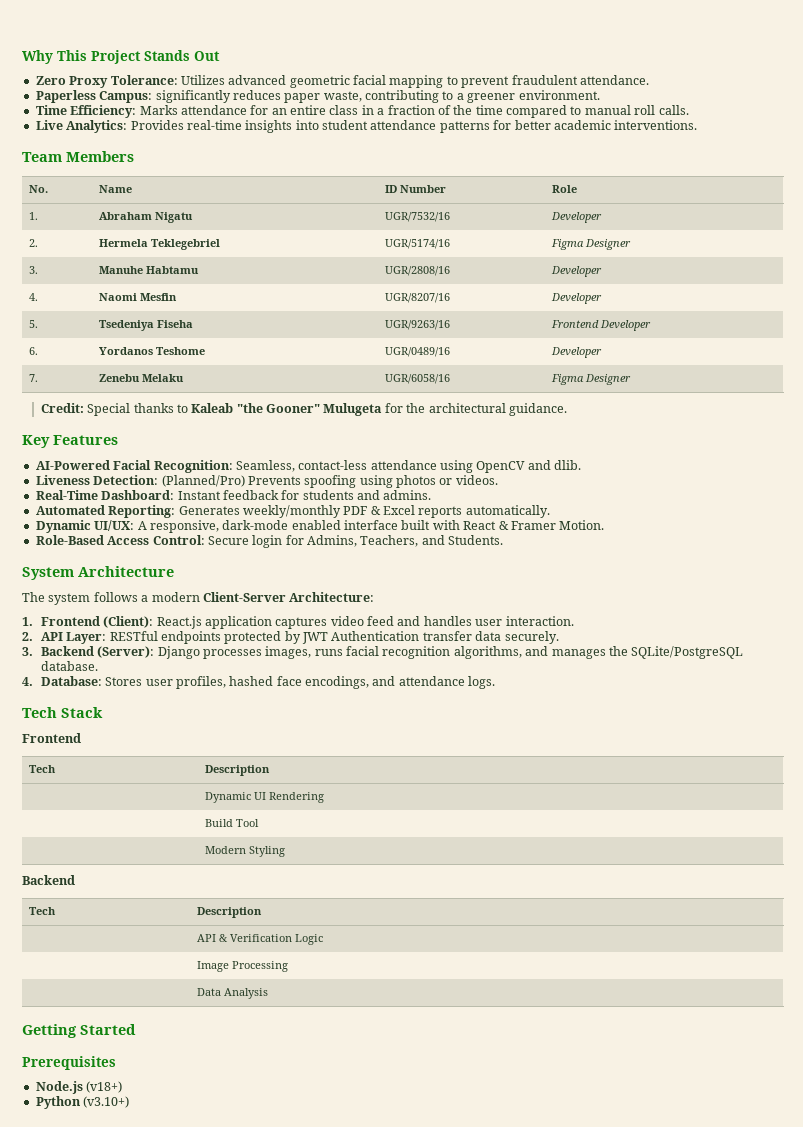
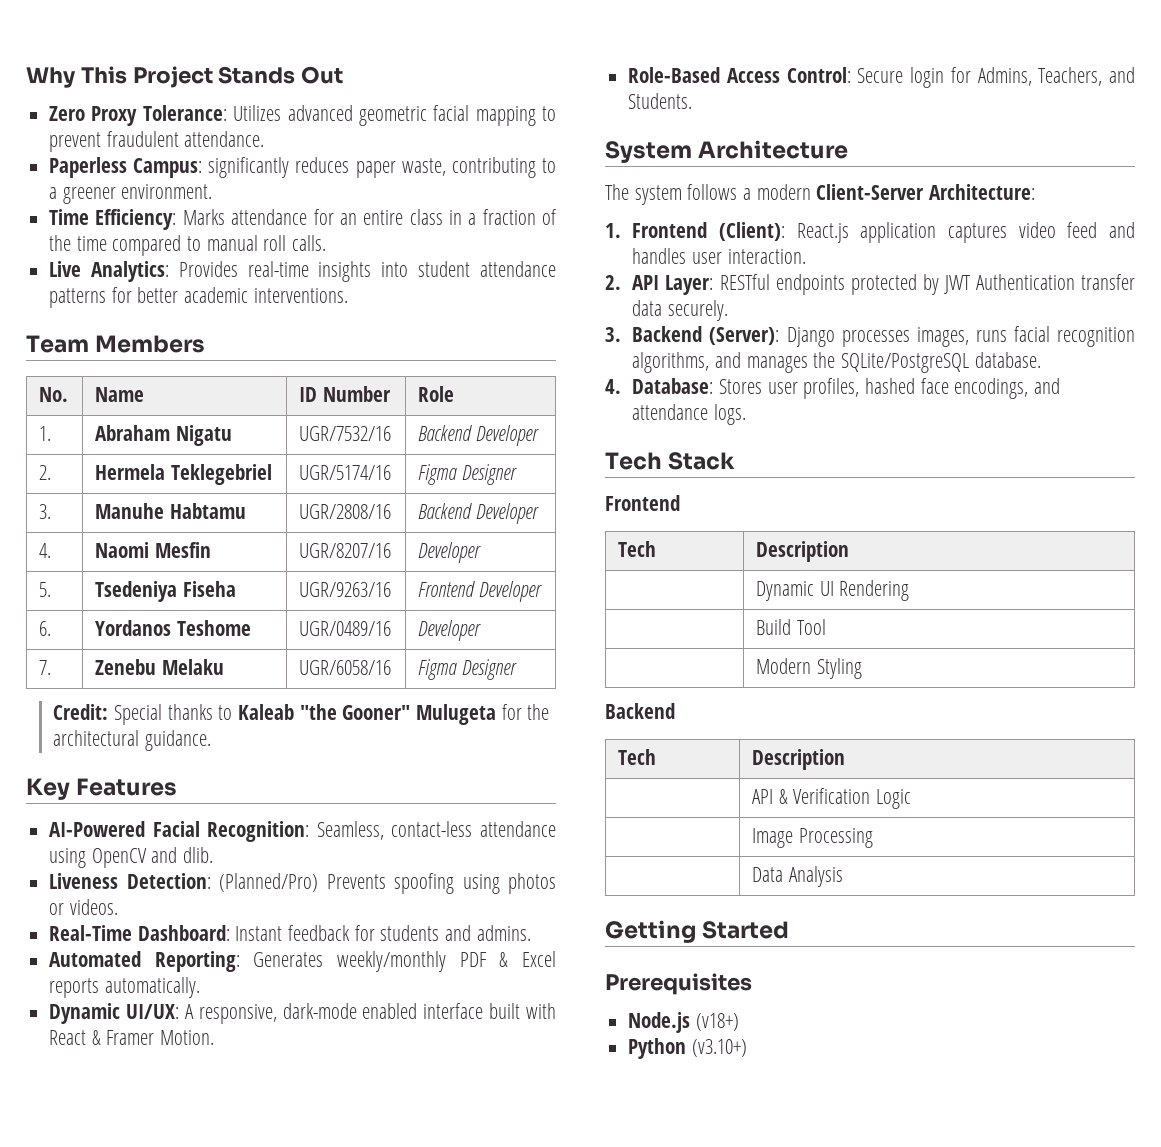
- 1. | Abraham Nigatu | UGR/7532/16 | Developer
+ 1. | Abraham Nigatu | UGR/7532/16 | Backend Developer
- 3. | Manuhe Habtamu | UGR/2808/16 | Developer
+ 3. | Manuhe Habtamu | UGR/2808/16 | Backend Developer

